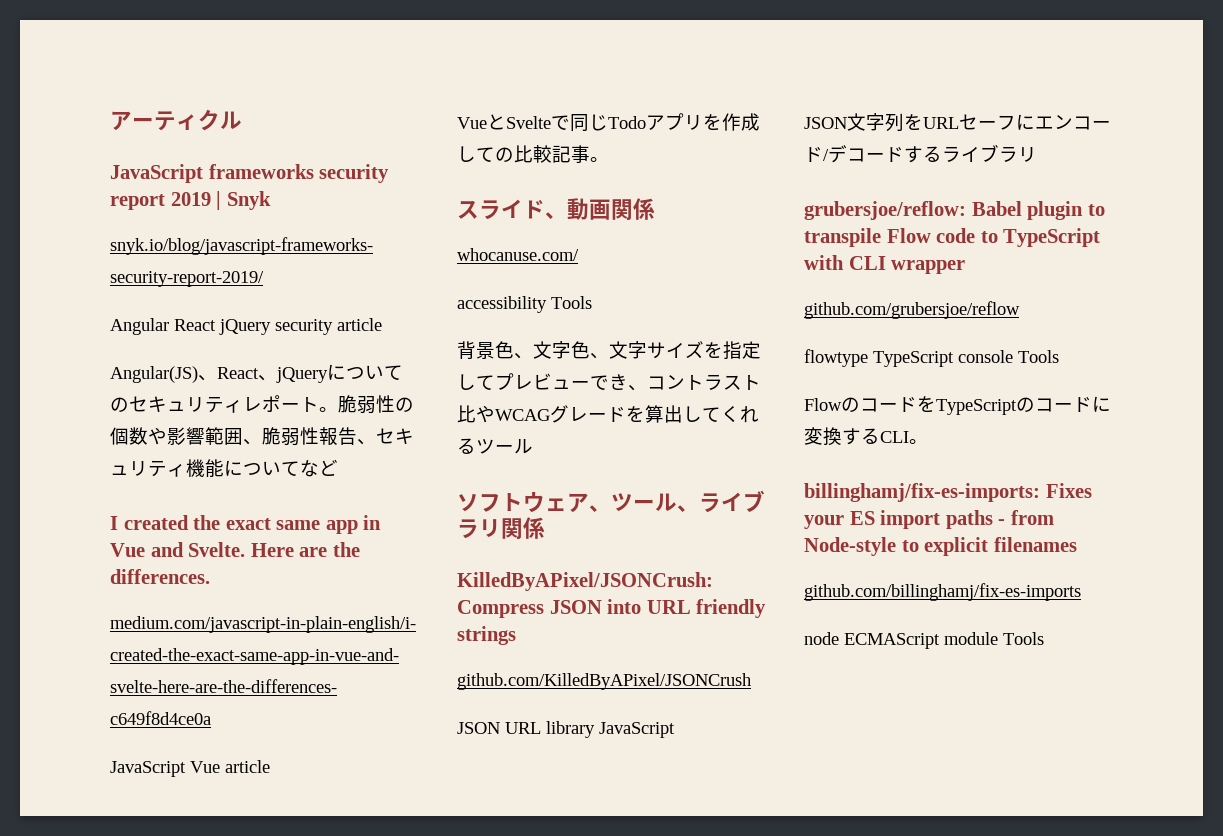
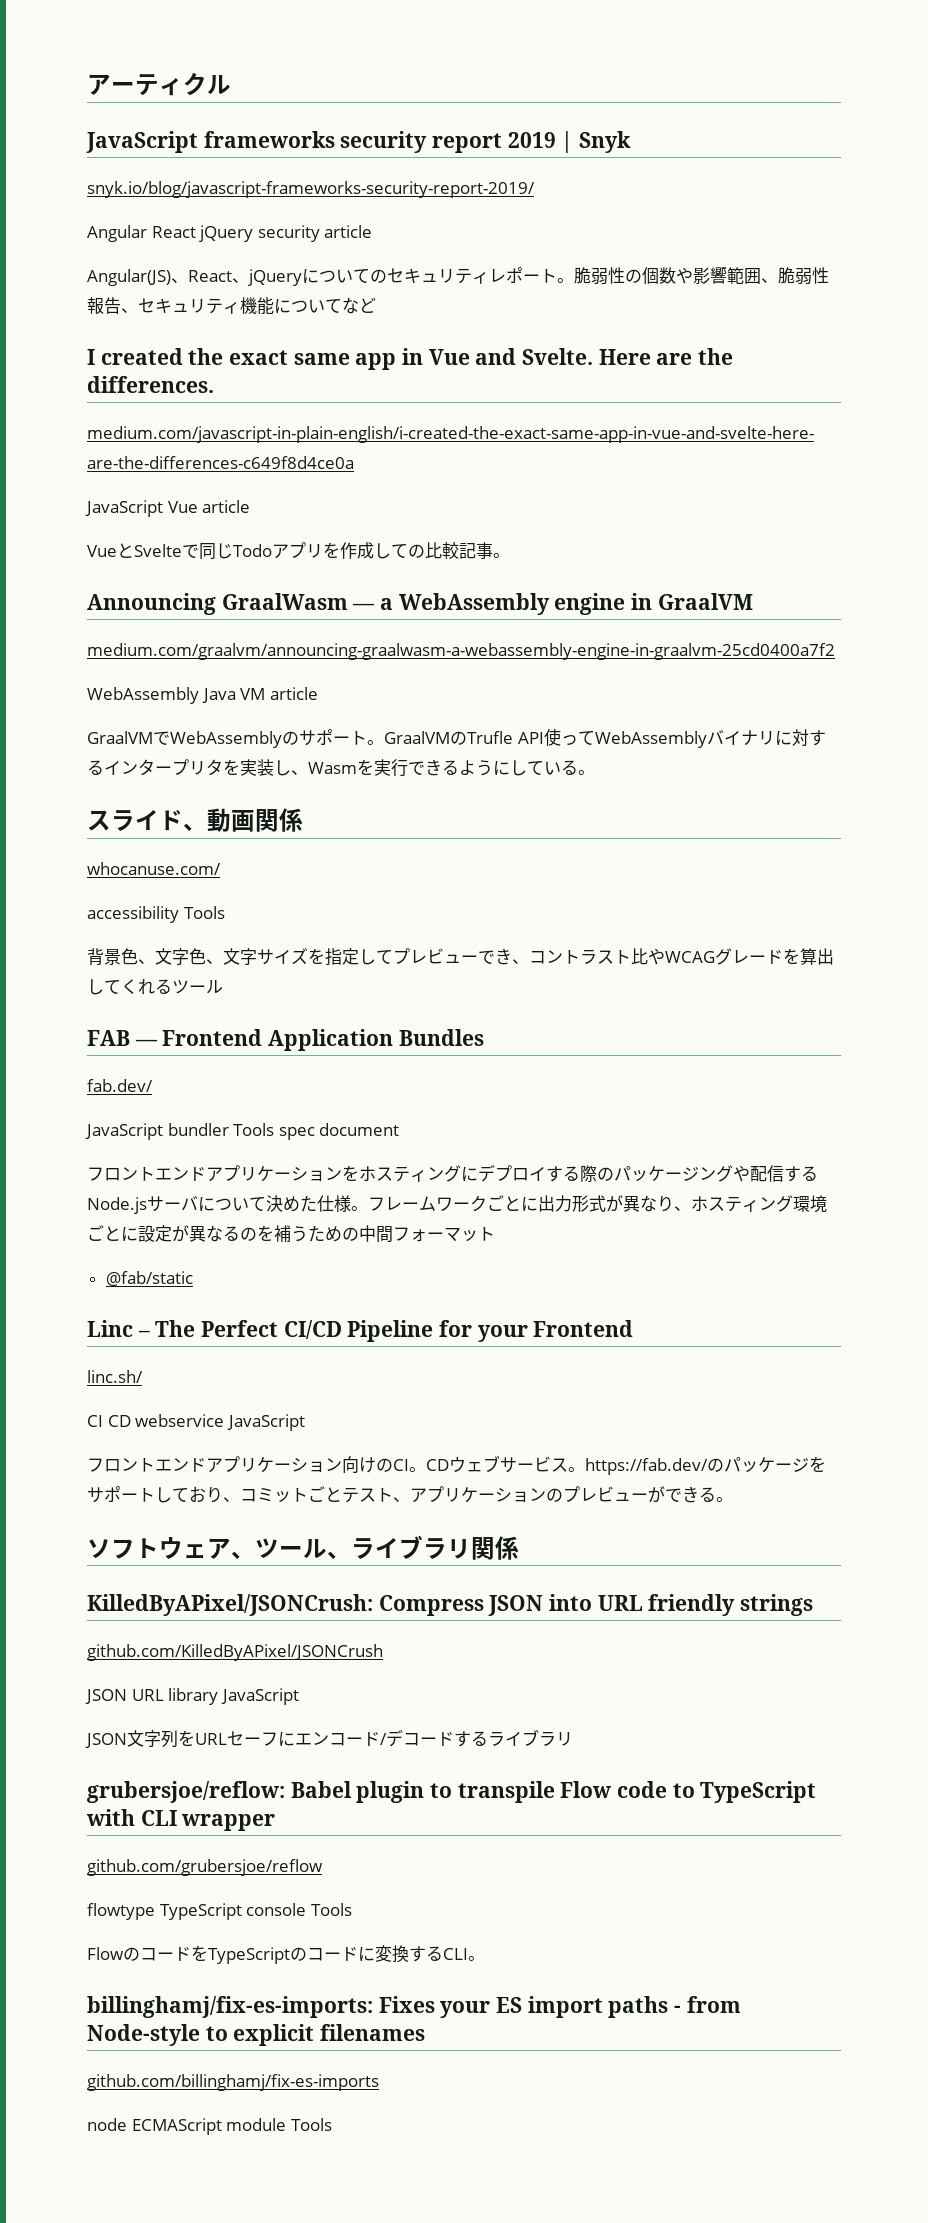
+ Announcing GraalWasm — a WebAssembly engine in GraalVM
+ medium.com/graalvm/announcing-graalwasm-a-webassembly-engine-in-graalvm-25cd0400a7f2
+ WebAssembly Java VM article
+ GraalVMでWebAssemblyのサポート。GraalVMのTrufle API使ってWebAssemblyバイナリに対するインタープリタを実装し、Wasmを実行できるようにしている。
+ FAB — Frontend Application Bundles
+ fab.dev/
+ JavaScript bundler Tools spec document
+ フロントエンドアプリケーションをホスティングにデプロイする際のパッケージングや配信するNode.jsサーバについて決めた仕様。フレームワークごとに出力形式が異なり、ホスティング環境ごとに設定が異なるのを補うための中間フォーマット
+ @fab/static
+ Linc – The Perfect CI/CD Pipeline for your Frontend
+ linc.sh/
+ CI CD webservice JavaScript
+ フロントエンドアプリケーション向けのCI。CDウェブサービス。https://fab.dev/のパッケージをサポートしており、コミットごとテスト、アプリケーションのプレビューができる。

